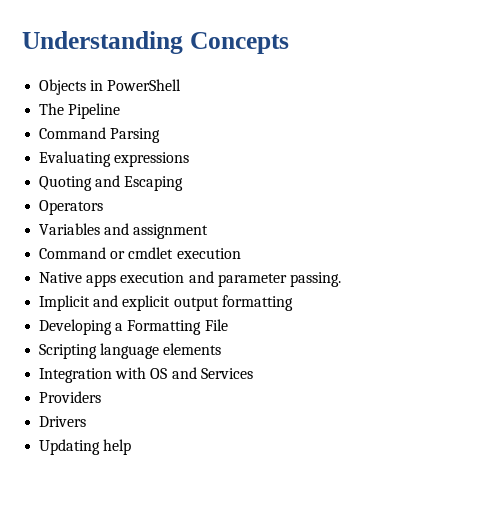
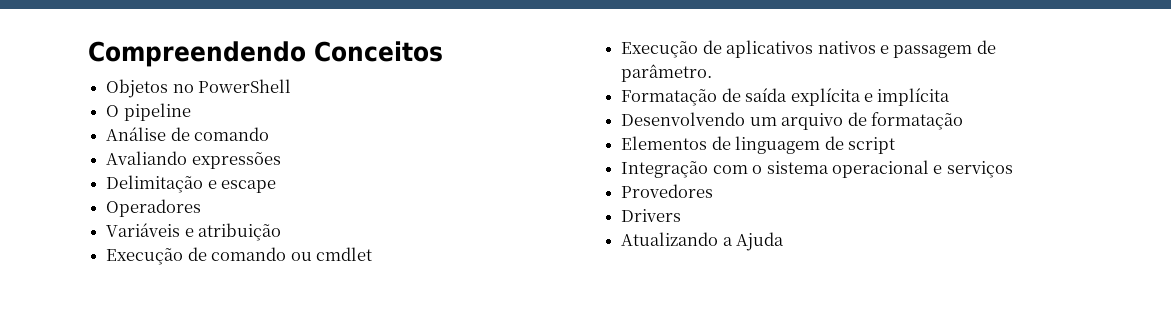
- Understanding Concepts
- Objects in PowerShell
- The Pipeline
- Command Parsing
- Evaluating expressions
- Quoting and Escaping
- Operators
- Variables and assignment
- Command or cmdlet execution
- Native apps execution and parameter passing.
- Implicit and explicit output formatting
- Developing a Formatting File
- Scripting language elements
- Integration with OS and Services
- Providers
+ Compreendendo Conceitos
+ Objetos no PowerShell
+ O pipeline
+ Análise de comando
+ Avaliando expressões
+ Delimitação e escape
+ Operadores
+ Variáveis e atribuição
+ Execução de comando ou cmdlet
+ Execução de aplicativos nativos e passagem de parâmetro.
+ Formatação de saída explícita e implícita
+ Desenvolvendo um arquivo de formatação
+ Elementos de linguagem de script
+ Integração com o sistema operacional e serviços
+ Provedores
  Drivers
- Updating help
+ Atualizando a Ajuda

